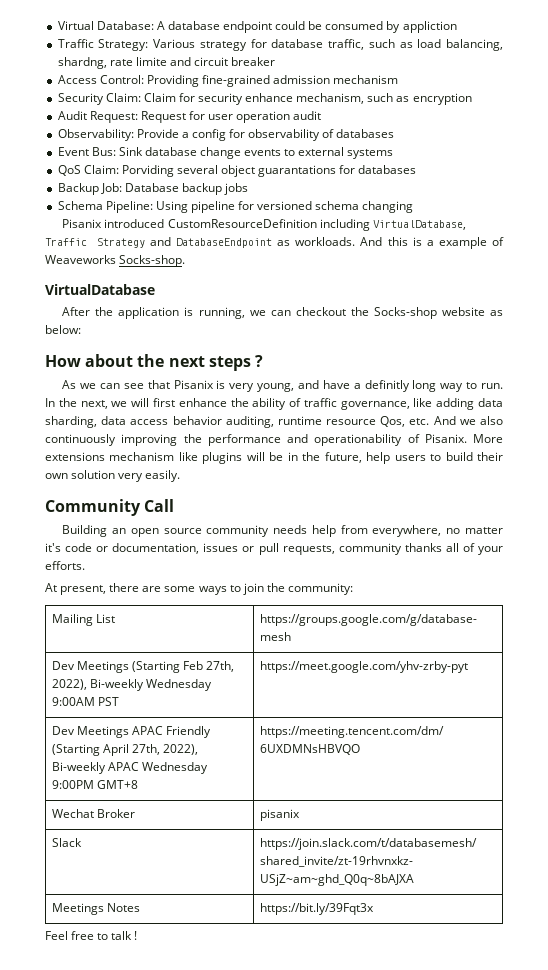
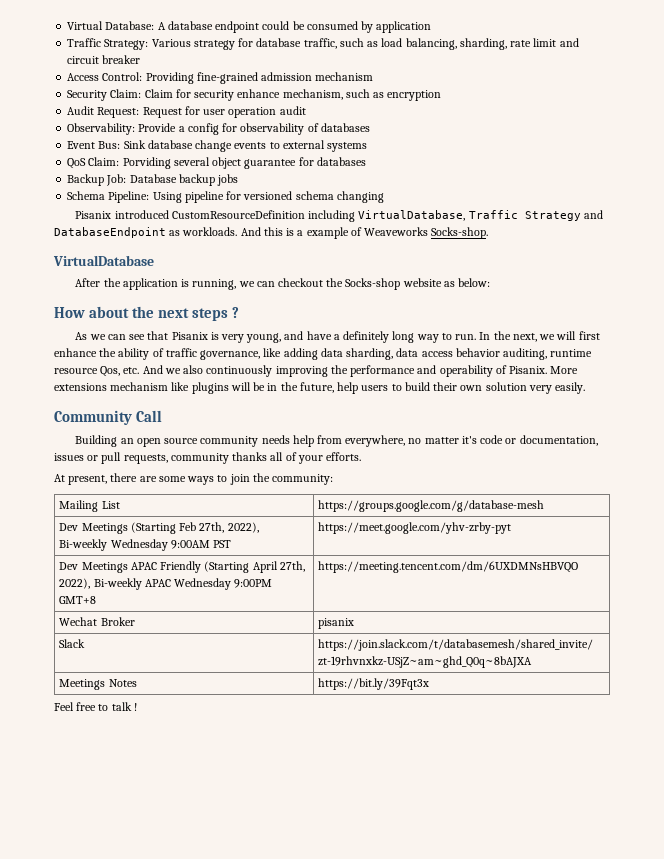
- Virtual Database: A database endpoint could be consumed by appliction
+ Virtual Database: A database endpoint could be consumed by application
- Traffic Strategy: Various strategy for database traffic, such as load balancing, shardng, rate limite and circuit breaker
+ Traffic Strategy: Various strategy for database traffic, such as load balancing, sharding, rate limit and circuit breaker
- QoS Claim: Porviding several object guarantations for databases
+ QoS Claim: Porviding several object guarantee for databases
- As we can see that Pisanix is very young, and have a definitly long way to run.
+ As we can see that Pisanix is very young, and have a definitely long way to run.
- In the next, we will first enhance the ability of traffic governance, like adding data sharding, data access behavior auditing, runtime resource Qos, etc. And we also continuously improving the performance and operationability of Pisanix.
+ In the next, we will first enhance the ability of traffic governance, like adding data sharding, data access behavior auditing, runtime resource Qos, etc. And we also continuously improving the performance and operability of Pisanix.

